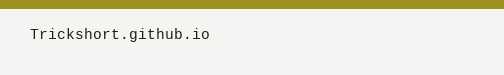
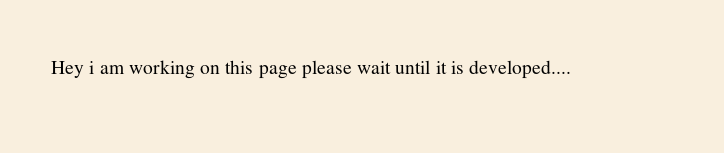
- Trickshort.github.io
+ Hey i am working on this page please wait until it is developed....

